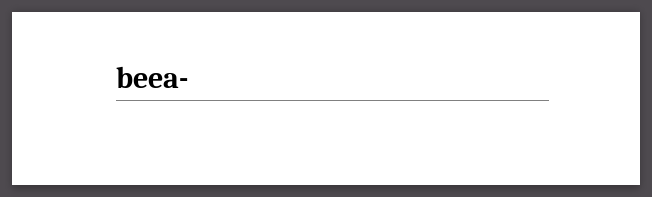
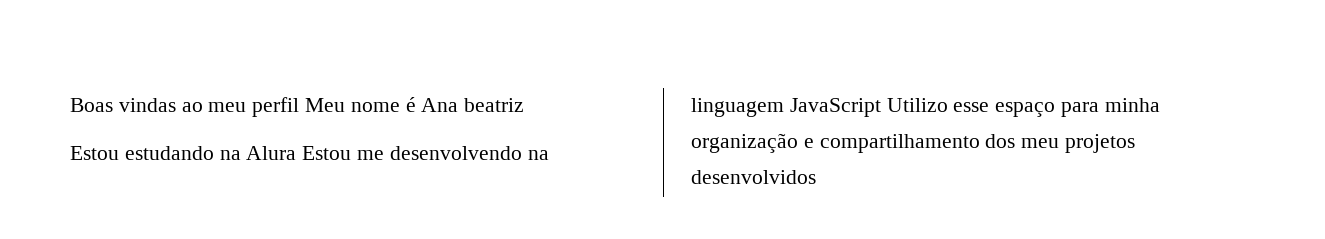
- beea-
+ Boas vindas ao meu perfil Meu nome é Ana beatriz
+ Estou estudando na Alura Estou me desenvolvendo na linguagem JavaScript Utilizo esse espaço para minha organização e compartilhamento dos meu projetos desenvolvidos

